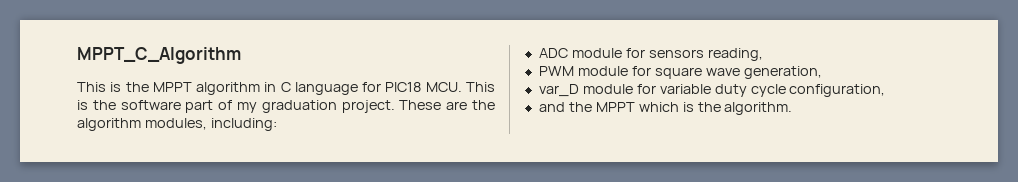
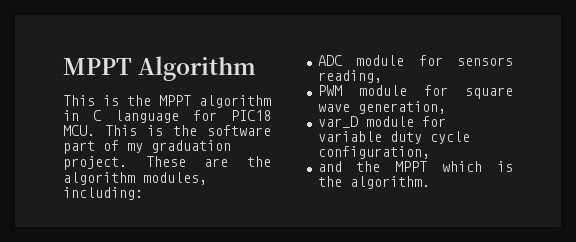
- MPPT_C_Algorithm
+ MPPT Algorithm

